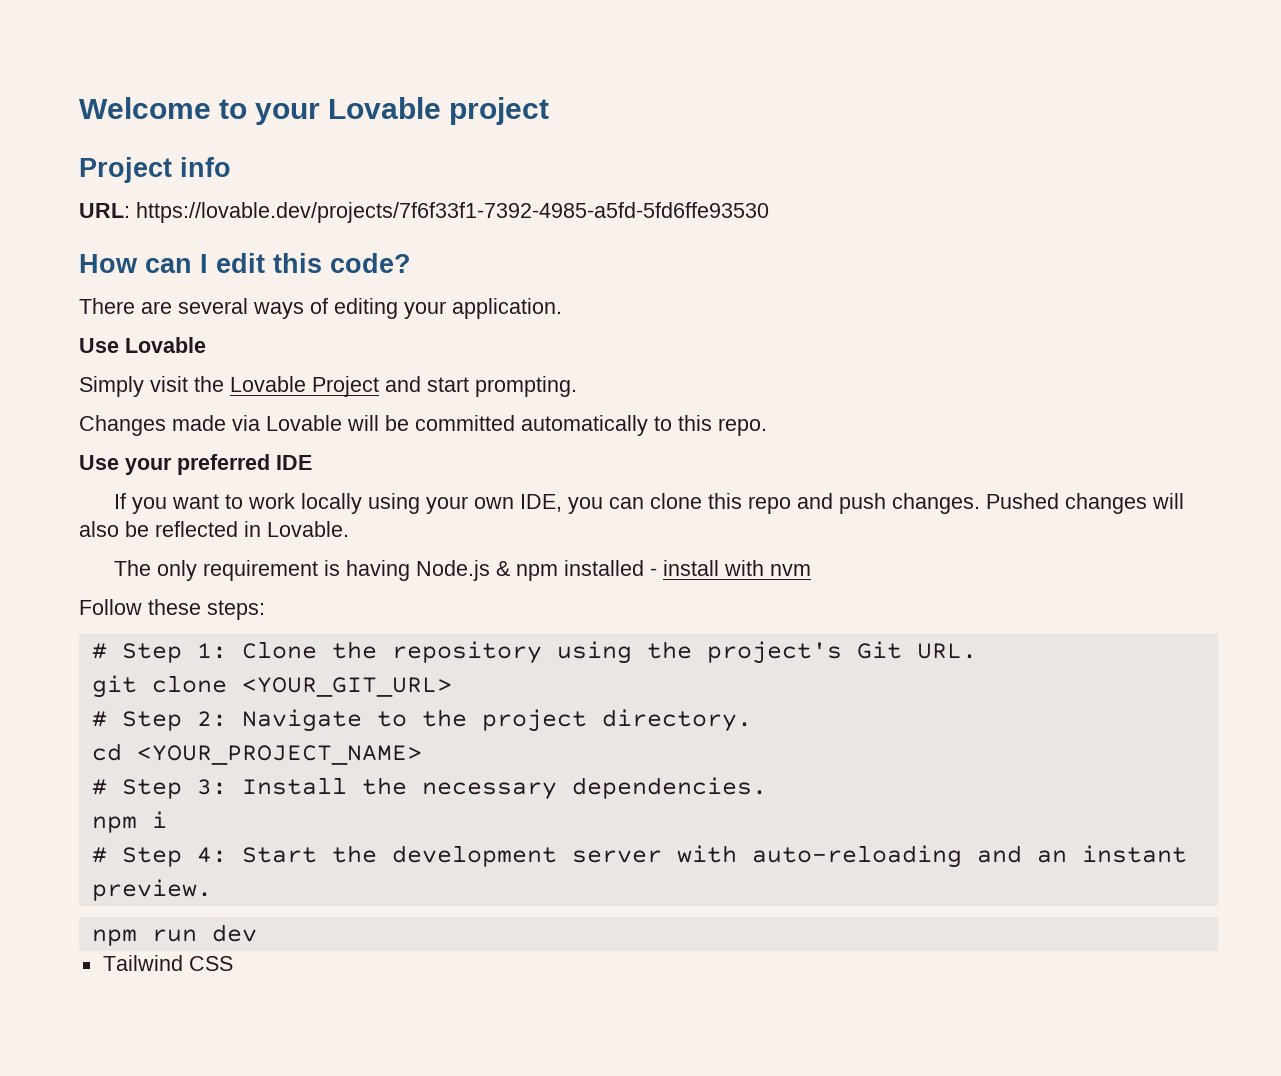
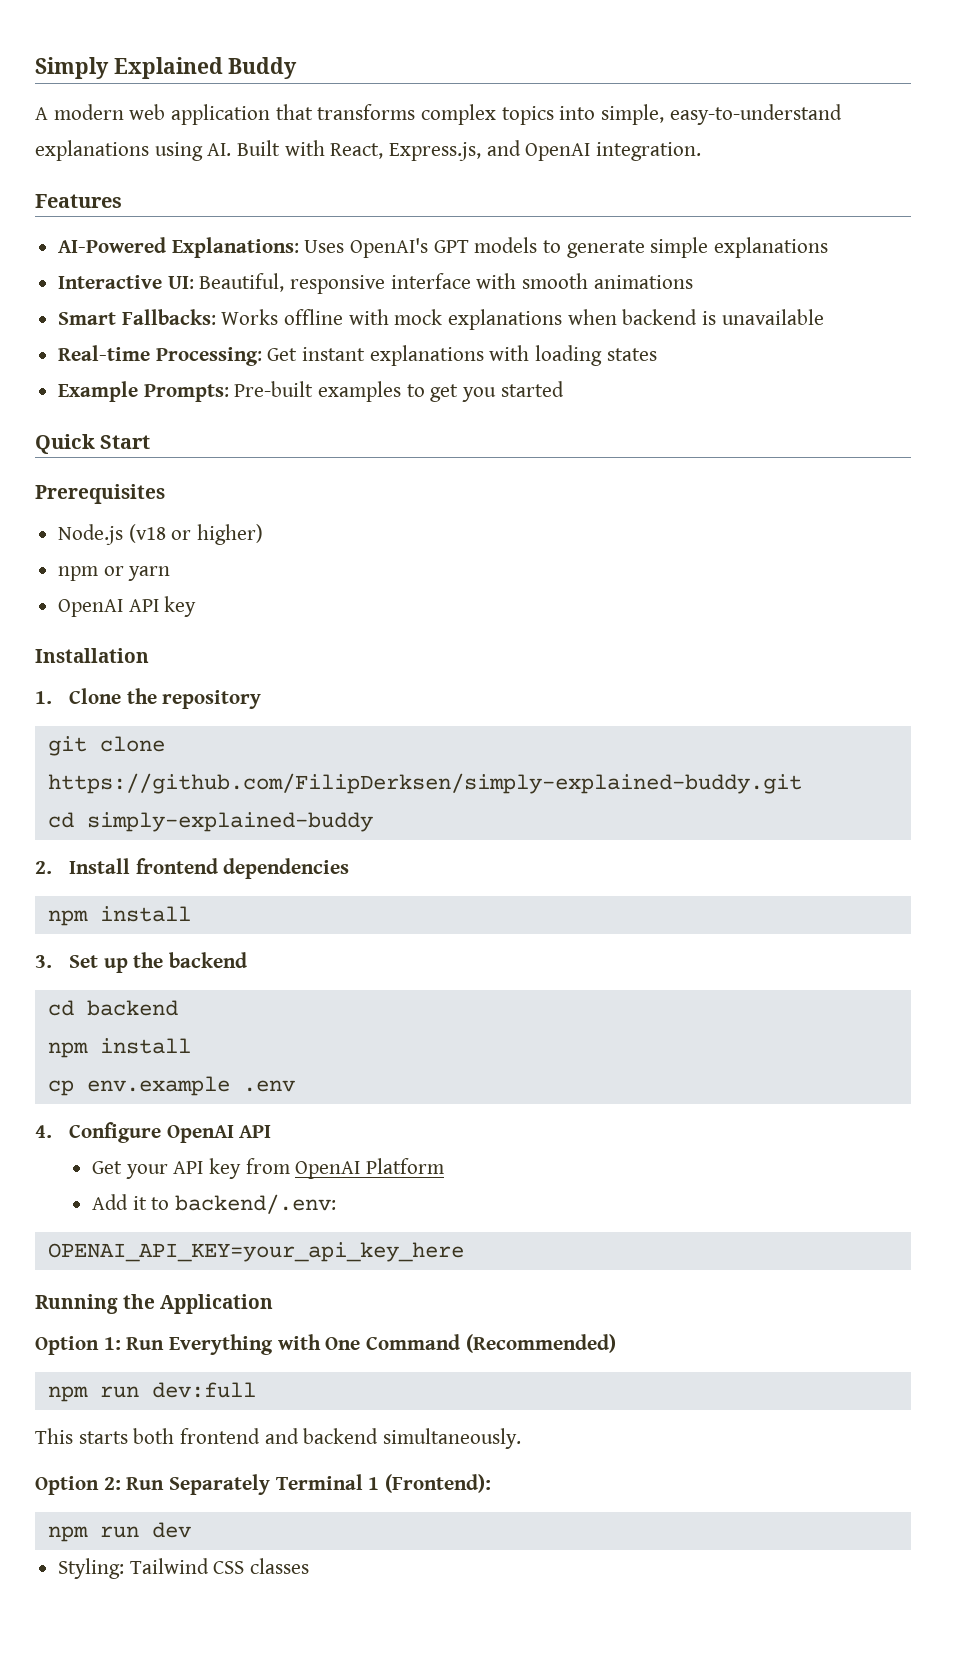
- Welcome to your Lovable project
- Project info
- URL: https://lovable.dev/projects/7f6f33f1-7392-4985-a5fd-5fd6ffe93530
- How can I edit this code?
- There are several ways of editing your application.
- Use Lovable
- Simply visit the Lovable Project and start prompting.
- Changes made via Lovable will be committed automatically to this repo.
- Use your preferred IDE
- If you want to work locally using your own IDE, you can clone this repo and push changes. Pushed changes will also be reflected in Lovable.
- The only requirement is having Node.js & npm installed - install with nvm
- Follow these steps:
- # Step 1: Clone the repository using the project's Git URL.
- git clone <YOUR_GIT_URL>
- # Step 2: Navigate to the project directory.
- cd <YOUR_PROJECT_NAME>
- # Step 3: Install the necessary dependencies.
- npm i
- # Step 4: Start the development server with auto-reloading and an instant preview.
+ Simply Explained Buddy
+ A modern web application that transforms complex topics into simple, easy-to-understand explanations using AI. Built with React, Express.js, and OpenAI integration.
+ Features
+ AI-Powered Explanations: Uses OpenAI's GPT models to generate simple explanations
+ Interactive UI: Beautiful, responsive interface with smooth animations
+ Smart Fallbacks: Works offline with mock explanations when backend is unavailable
+ Real-time Processing: Get instant explanations with loading states
+ Example Prompts: Pre-built examples to get you started
+ Quick Start
+ Prerequisites
+ Node.js (v18 or higher)
+ npm or yarn
+ OpenAI API key
+ Installation
+ 1. Clone the repository
+ git clone https://github.com/FilipDerksen/simply-explained-buddy.git
+ cd simply-explained-buddy
+ 2. Install frontend dependencies
+ npm install
+ 3. Set up the backend
+ cd backend
+ npm install
+ cp env.example .env
+ 4. Configure OpenAI API
+ Get your API key from OpenAI Platform
+ Add it to backend/.env:
+ OPENAI_API_KEY=your_api_key_here
+ Running the Application
+ Option 1: Run Everything with One Command (Recommended)
+ npm run dev:full
+ This starts both frontend and backend simultaneously.
+ Option 2: Run Separately Terminal 1 (Frontend):
- Tailwind CSS
+ Styling: Tailwind CSS classes

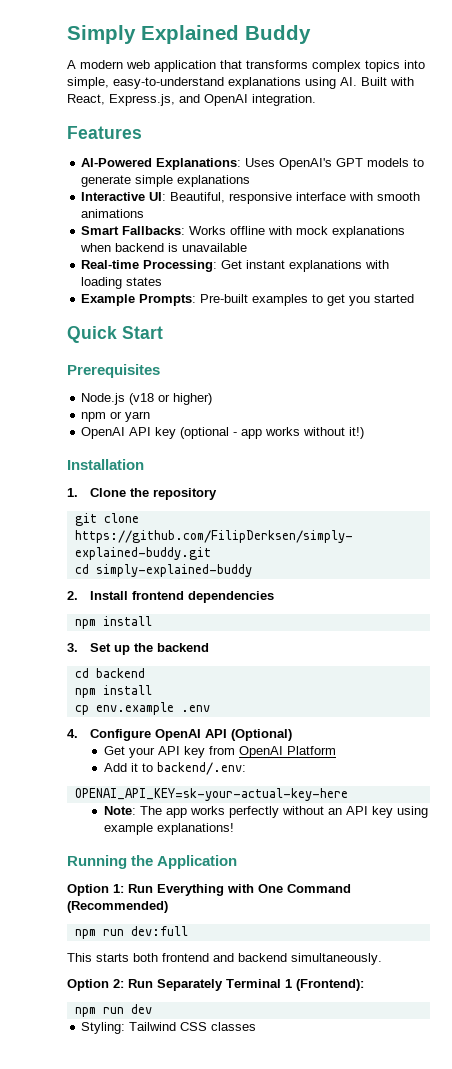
- OpenAI API key
+ OpenAI API key (optional - app works without it!)
- 4. Configure OpenAI API
+ 4. Configure OpenAI API (Optional)
- OPENAI_API_KEY=your_api_key_here
+ OPENAI_API_KEY=sk-your-actual-key-here
+ Note: The app works perfectly without an API key using example explanations!

